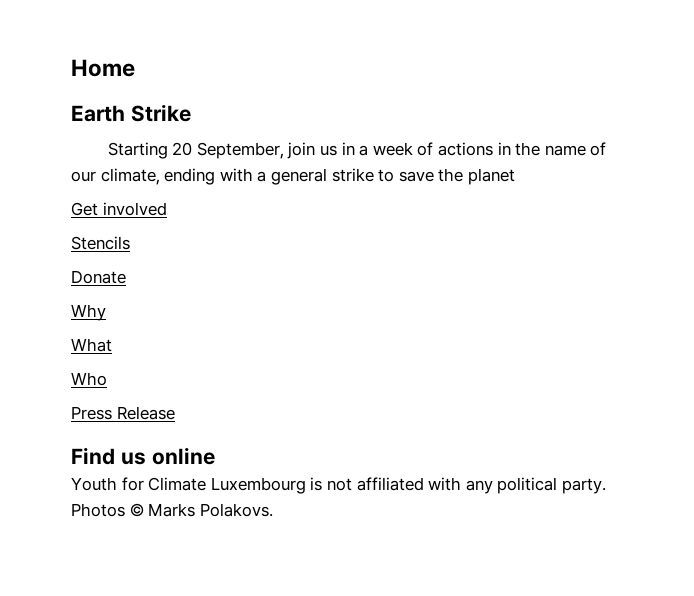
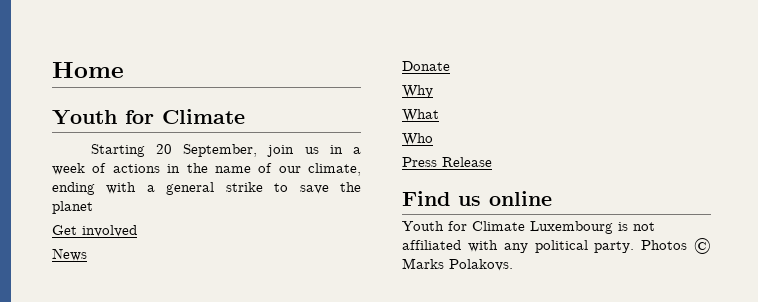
  Home
- Earth Strike
+ Youth for Climate
- Stencils
+ News

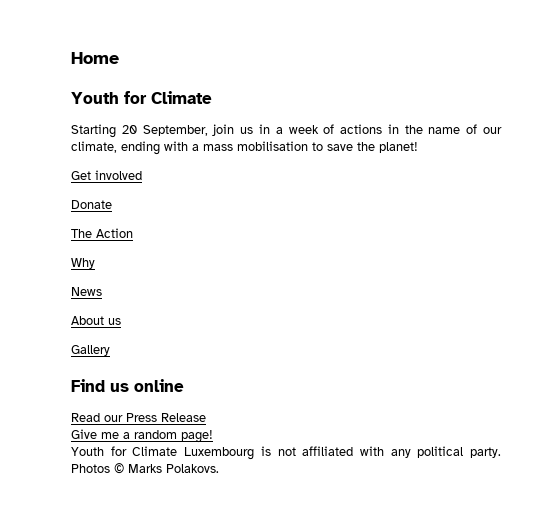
- Starting 20 September, join us in a week of actions in the name of our climate, ending with a general strike to save the planet
+ Starting 20 September, join us in a week of actions in the name of our climate, ending with a mass mobilisation to save the planet!
+ Donate
+ The Action
+ Why
  News
- Donate
- Why
- What
- Who
- Press Release
+ About us
+ Gallery
  Find us online
+ Read our Press Release
+ Give me a random page!

